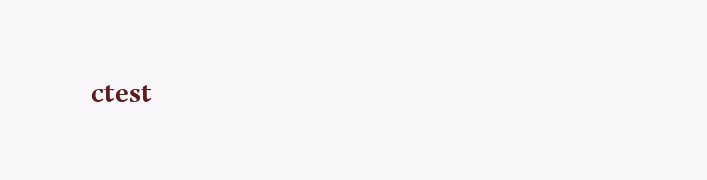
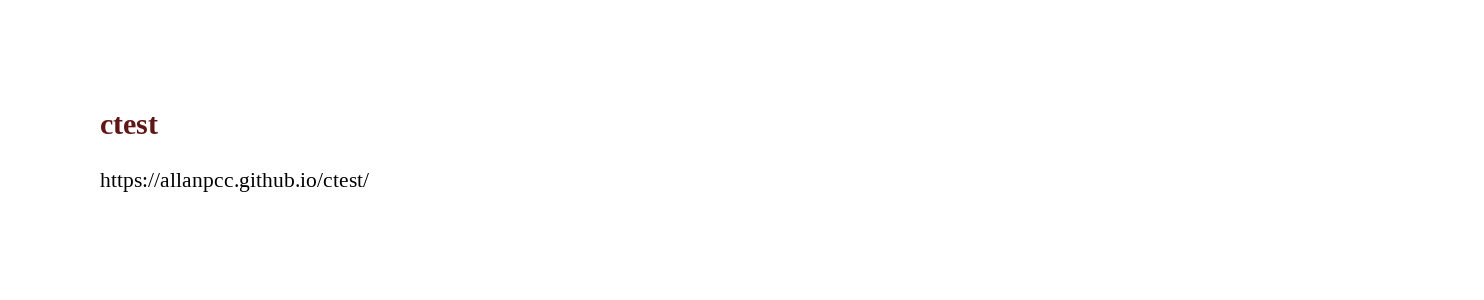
+ https://allanpcc.github.io/ctest/

